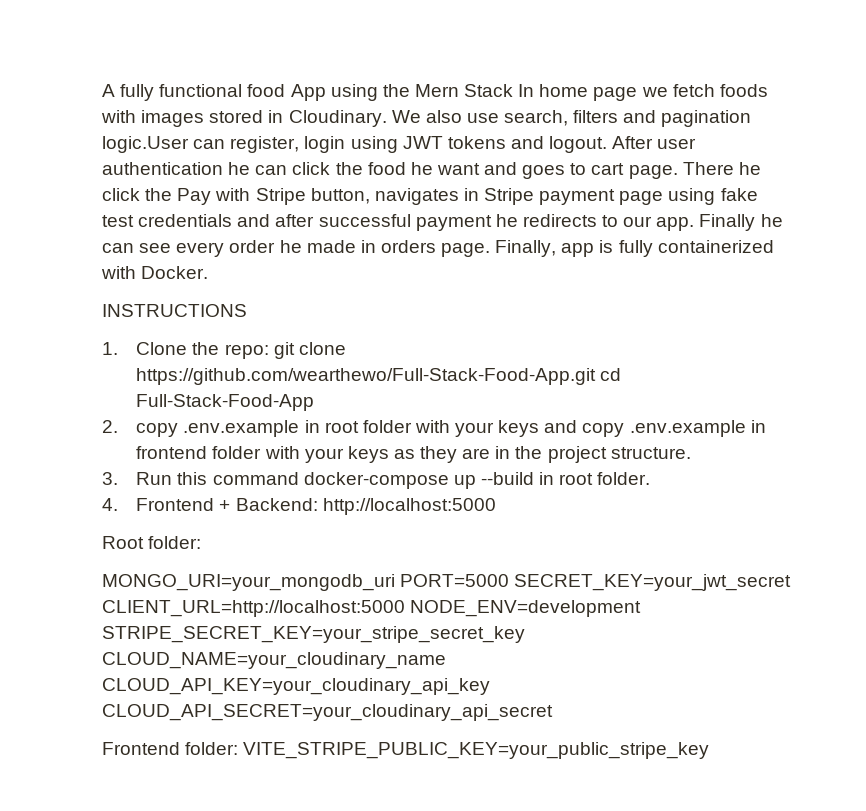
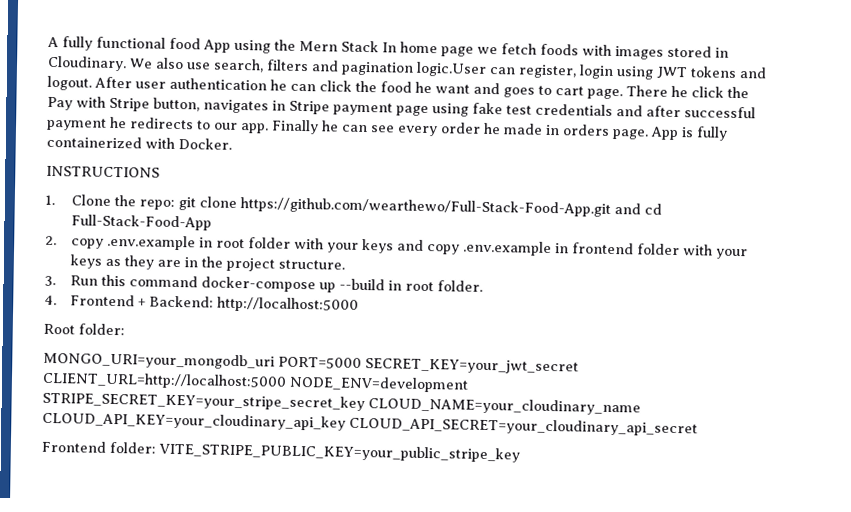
- Finally, app is fully containerized with Docker.
+ App is fully containerized with Docker.
- 1. Clone the repo: git clone https://github.com/wearthewo/Full-Stack-Food-App.git cd Full-Stack-Food-App
+ 1. Clone the repo: git clone https://github.com/wearthewo/Full-Stack-Food-App.git and cd Full-Stack-Food-App

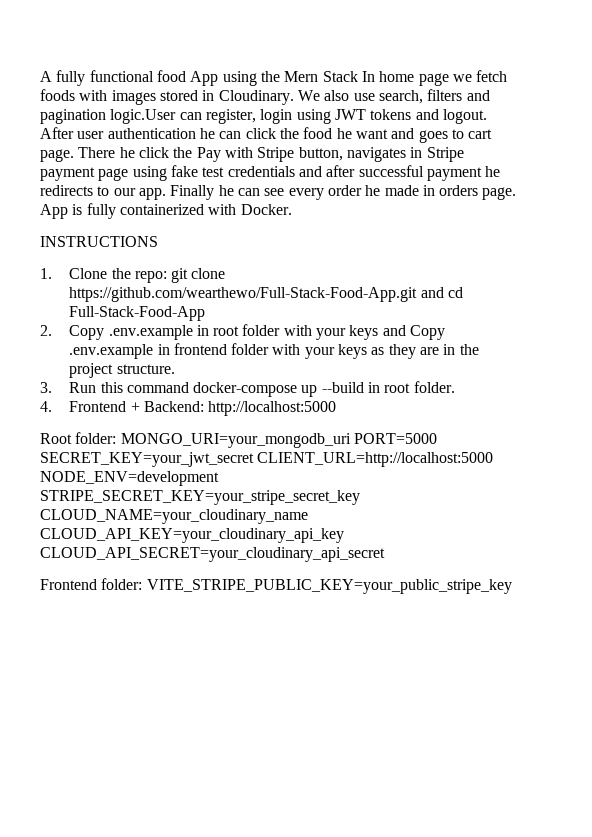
- 2. copy .env.example in root folder with your keys and copy .env.example in frontend folder with your keys as they are in the project structure.
+ 2. Copy .env.example in root folder with your keys and Copy .env.example in frontend folder with your keys as they are in the project structure.
- Root folder:
- MONGO_URI=your_mongodb_uri PORT=5000 SECRET_KEY=your_jwt_secret CLIENT_URL=http://localhost:5000 NODE_ENV=development STRIPE_SECRET_KEY=your_stripe_secret_key CLOUD_NAME=your_cloudinary_name CLOUD_API_KEY=your_cloudinary_api_key CLOUD_API_SECRET=your_cloudinary_api_secret
+ Root folder: MONGO_URI=your_mongodb_uri PORT=5000 SECRET_KEY=your_jwt_secret CLIENT_URL=http://localhost:5000 NODE_ENV=development STRIPE_SECRET_KEY=your_stripe_secret_key CLOUD_NAME=your_cloudinary_name CLOUD_API_KEY=your_cloudinary_api_key CLOUD_API_SECRET=your_cloudinary_api_secret

